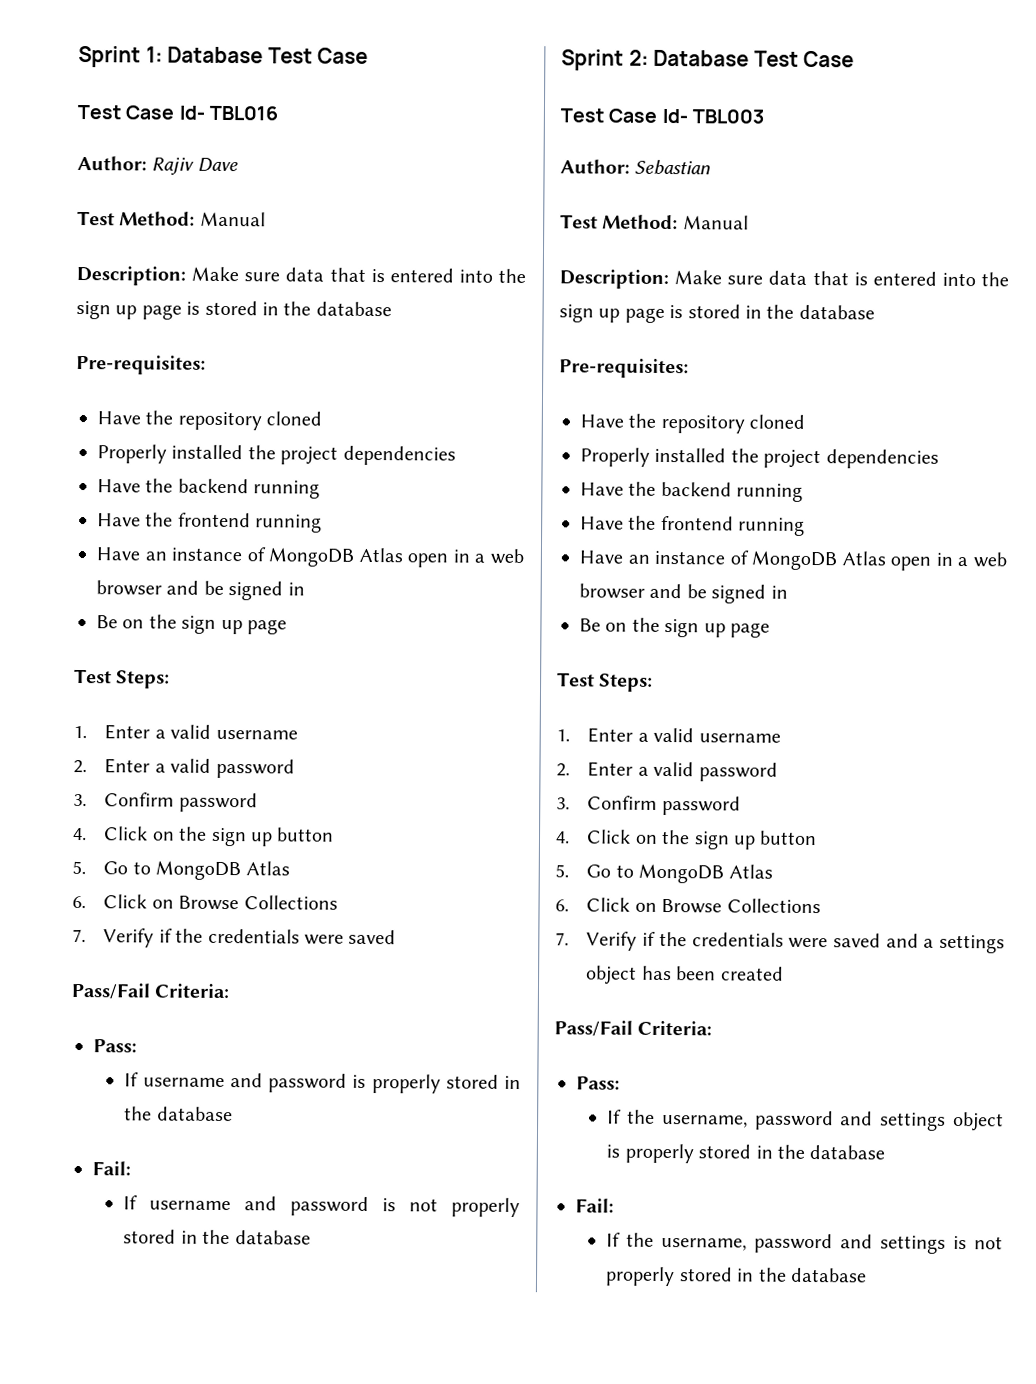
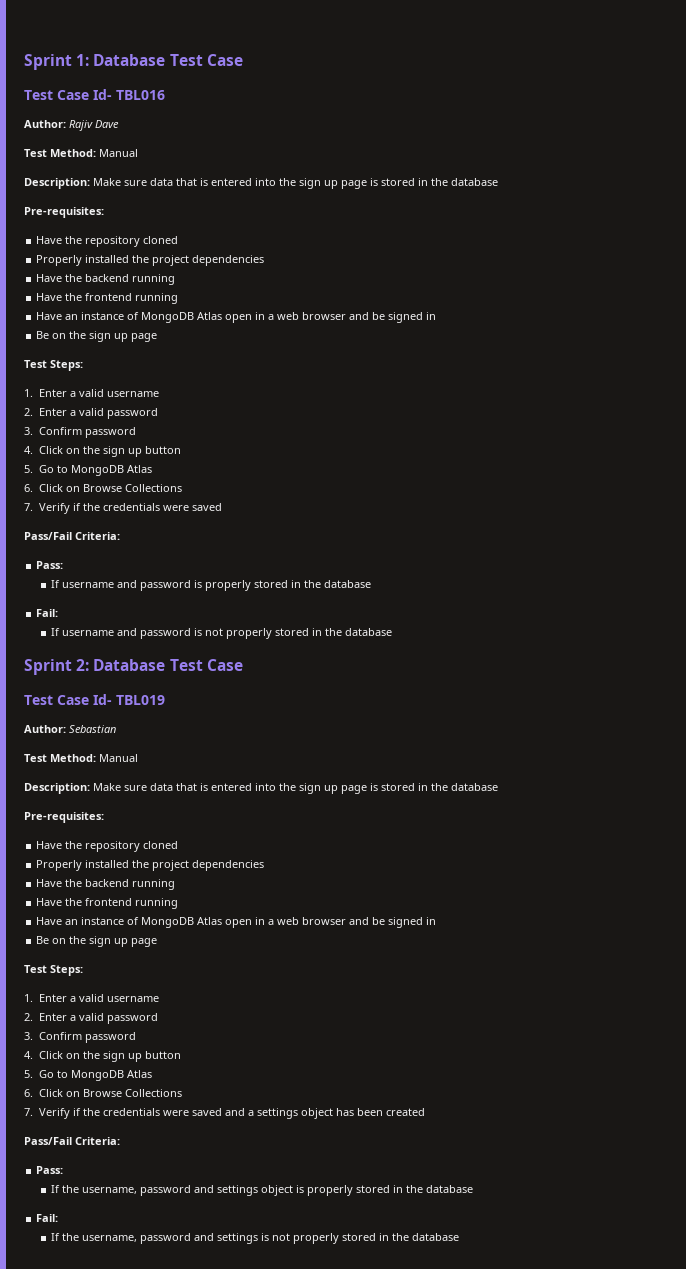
- Test Case Id- TBL003
+ Test Case Id- TBL019

